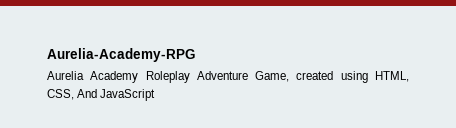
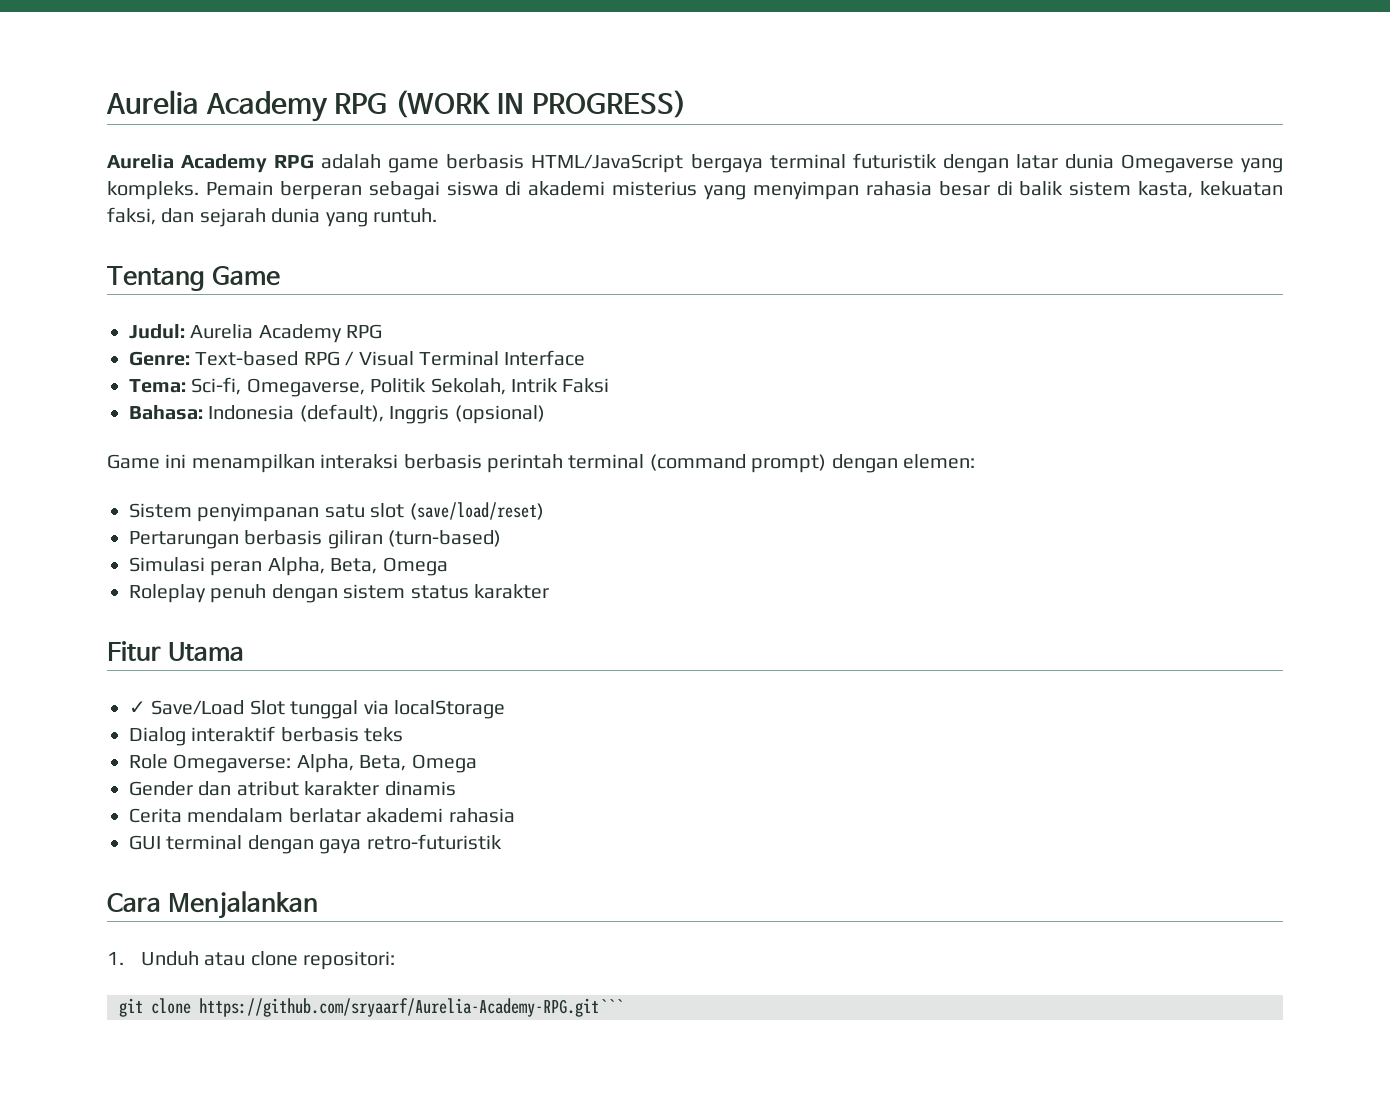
- Aurelia-Academy-RPG
- Aurelia Academy Roleplay Adventure Game, created using HTML, CSS, And JavaScript
+ Aurelia Academy RPG (WORK IN PROGRESS)
+ Aurelia Academy RPG adalah game berbasis HTML/JavaScript bergaya terminal futuristik dengan latar dunia Omegaverse yang kompleks. Pemain berperan sebagai siswa di akademi misterius yang menyimpan rahasia besar di balik sistem kasta, kekuatan faksi, dan sejarah dunia yang runtuh.
+ Tentang Game
+ Judul: Aurelia Academy RPG
+ Genre: Text-based RPG / Visual Terminal Interface
+ Tema: Sci-fi, Omegaverse, Politik Sekolah, Intrik Faksi
+ Bahasa: Indonesia (default), Inggris (opsional)
+ Game ini menampilkan interaksi berbasis perintah terminal (command prompt) dengan elemen:
+ Sistem penyimpanan satu slot (save/load/reset)
+ Pertarungan berbasis giliran (turn-based)
+ Simulasi peran Alpha, Beta, Omega
+ Roleplay penuh dengan sistem status karakter
+ Fitur Utama
+ ✓ Save/Load Slot tunggal via localStorage
+ Dialog interaktif berbasis teks
+ Role Omegaverse: Alpha, Beta, Omega
+ Gender dan atribut karakter dinamis
+ Cerita mendalam berlatar akademi rahasia
+ GUI terminal dengan gaya retro-futuristik
+ Cara Menjalankan
+ 1. Unduh atau clone repositori:
+ git clone https://github.com/sryaarf/Aurelia-Academy-RPG.git```

